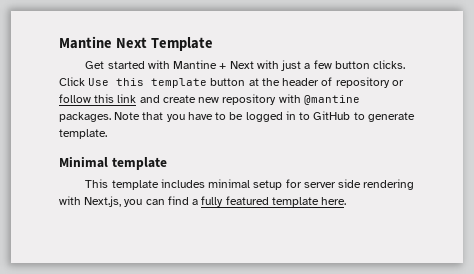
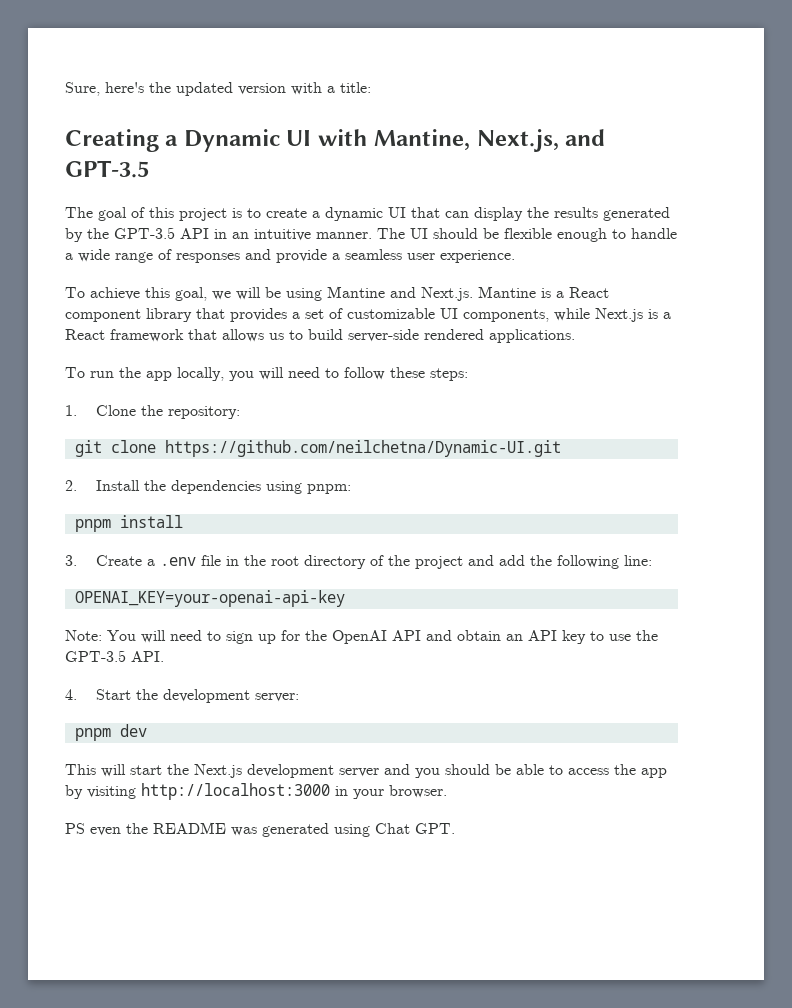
- Mantine Next Template
- Get started with Mantine + Next with just a few button clicks. Click Use this template button at the header of repository or follow this link and create new repository with @mantine packages. Note that you have to be logged in to GitHub to generate template.
- Minimal template
- This template includes minimal setup for server side rendering with Next.js, you can find a fully featured template here.
+ Sure, here's the updated version with a title:
+ Creating a Dynamic UI with Mantine, Next.js, and GPT-3.5
+ The goal of this project is to create a dynamic UI that can display the results generated by the GPT-3.5 API in an intuitive manner. The UI should be flexible enough to handle a wide range of responses and provide a seamless user experience.
+ To achieve this goal, we will be using Mantine and Next.js. Mantine is a React component library that provides a set of customizable UI components, while Next.js is a React framework that allows us to build server-side rendered applications.
+ To run the app locally, you will need to follow these steps:
+ 1. Clone the repository:
+ git clone https://github.com/neilchetna/Dynamic-UI.git
+ 2. Install the dependencies using pnpm:
+ pnpm install
+ 3. Create a .env file in the root directory of the project and add the following line:
+ OPENAI_KEY=your-openai-api-key
+ Note: You will need to sign up for the OpenAI API and obtain an API key to use the GPT-3.5 API.
+ 4. Start the development server:
+ pnpm dev
+ This will start the Next.js development server and you should be able to access the app by visiting http://localhost:3000 in your browser.
+ PS even the README was generated using Chat GPT.

